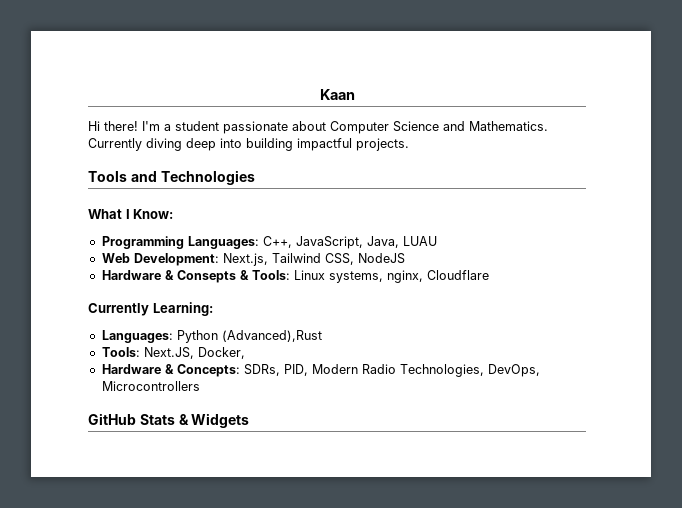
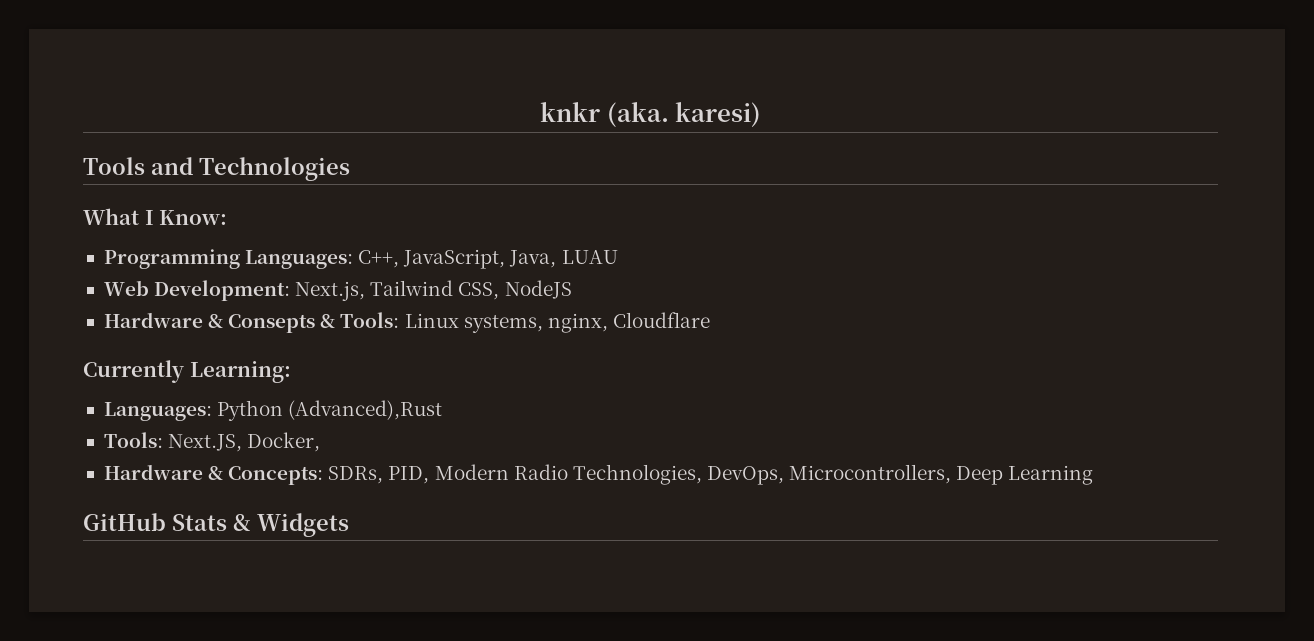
- Kaan
- Hi there! I'm a student passionate about Computer Science and Mathematics. Currently diving deep into building impactful projects.
+ knkr (aka. karesi)
- Hardware & Concepts: SDRs, PID, Modern Radio Technologies, DevOps, Microcontrollers
+ Hardware & Concepts: SDRs, PID, Modern Radio Technologies, DevOps, Microcontrollers, Deep Learning

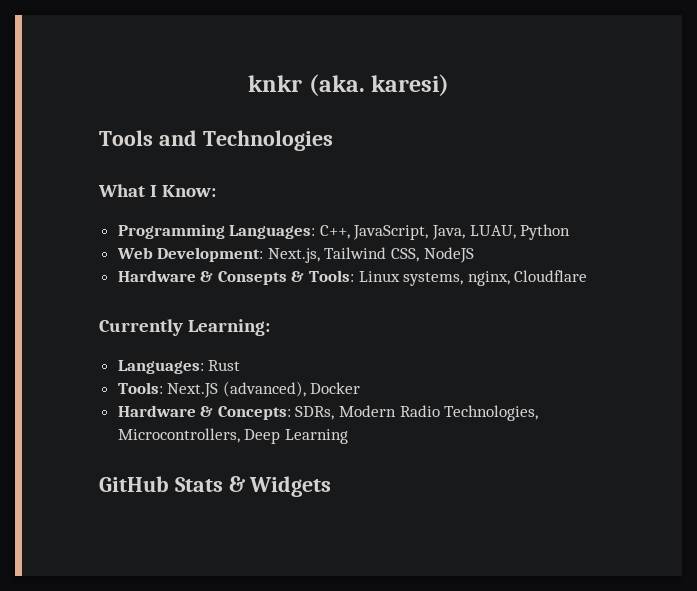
- Programming Languages: C++, JavaScript, Java, LUAU
+ Programming Languages: C++, JavaScript, Java, LUAU, Python
- Languages: Python (Advanced),Rust
- Tools: Next.JS, Docker,
+ Languages: Rust
+ Tools: Next.JS (advanced), Docker
- Hardware & Concepts: SDRs, PID, Modern Radio Technologies, DevOps, Microcontrollers, Deep Learning
+ Hardware & Concepts: SDRs, Modern Radio Technologies, Microcontrollers, Deep Learning

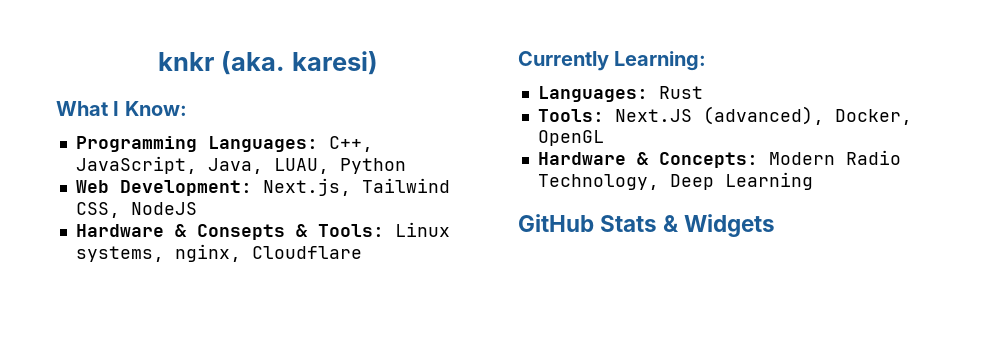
- Tools and Technologies
- Tools: Next.JS (advanced), Docker
+ Tools: Next.JS (advanced), Docker, OpenGL
- Hardware & Concepts: SDRs, Modern Radio Technologies, Microcontrollers, Deep Learning
+ Hardware & Concepts: Modern Radio Technology, Deep Learning

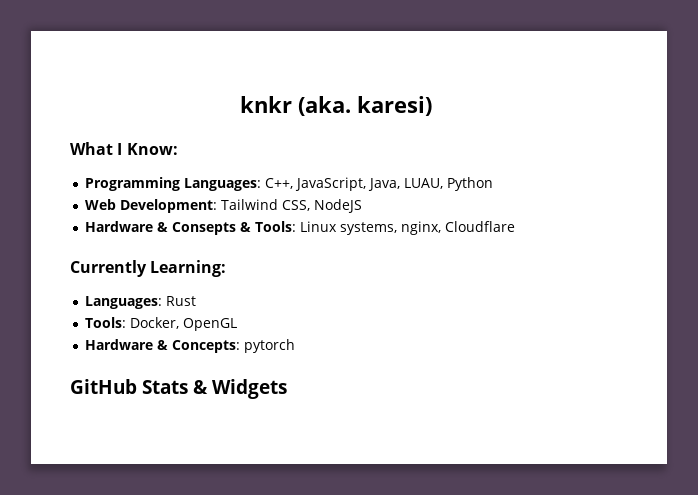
- Web Development: Next.js, Tailwind CSS, NodeJS
+ Web Development: Tailwind CSS, NodeJS
- Tools: Next.JS (advanced), Docker, OpenGL
+ Tools: Docker, OpenGL
- Hardware & Concepts: Modern Radio Technology, Deep Learning
+ Hardware & Concepts: pytorch

